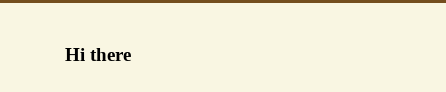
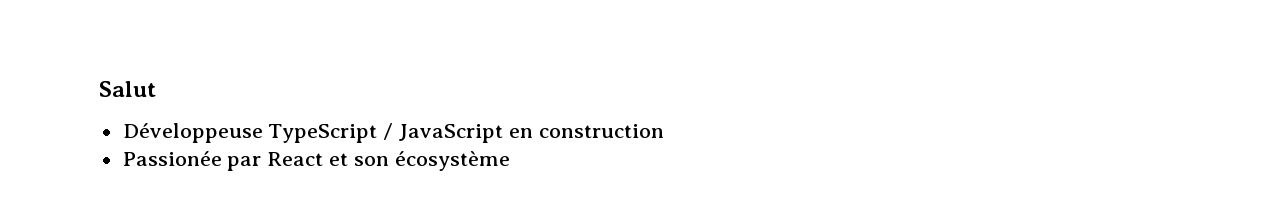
- Hi there
+ Salut
+ Développeuse TypeScript / JavaScript en construction
+ Passionée par React et son écosystème

